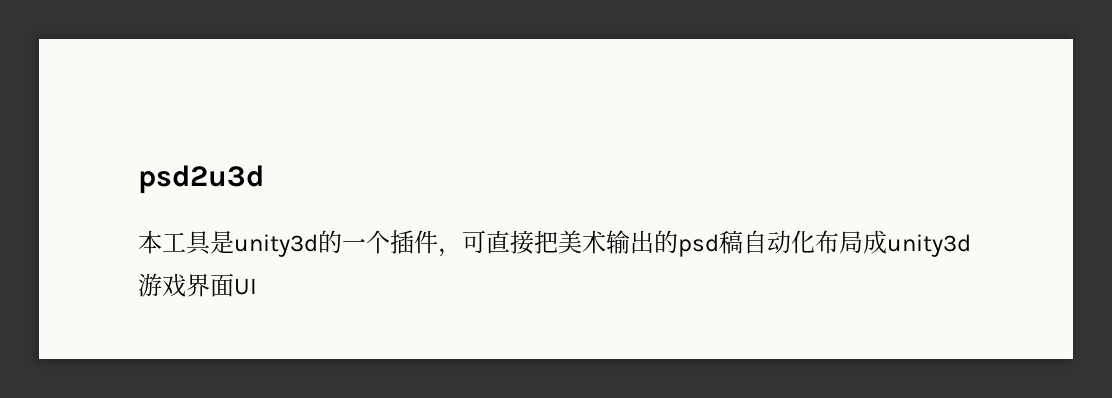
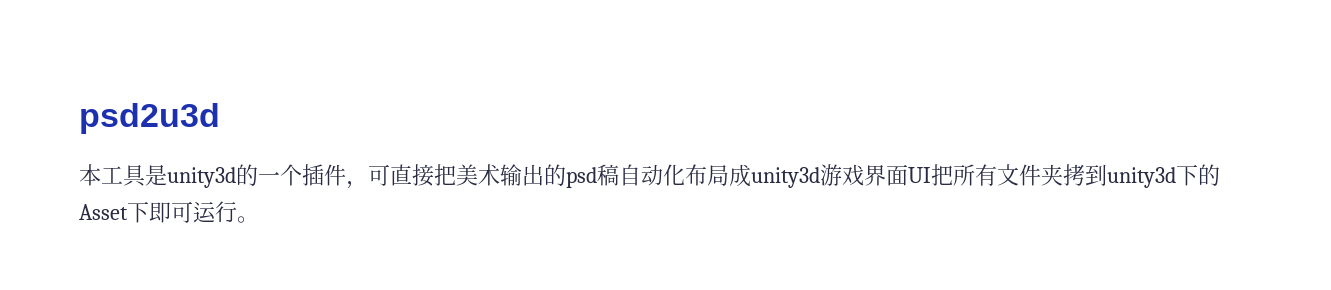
- 本工具是unity3d的一个插件，可直接把美术输出的psd稿自动化布局成unity3d游戏界面UI
+ 本工具是unity3d的一个插件，可直接把美术输出的psd稿自动化布局成unity3d游戏界面UI把所有文件夹拷到unity3d下的Asset下即可运行。

